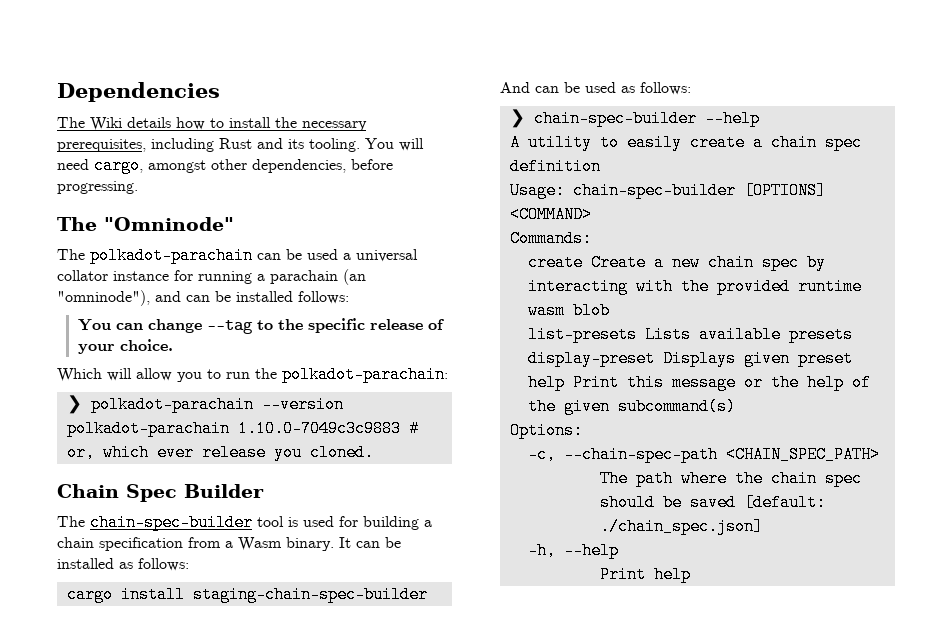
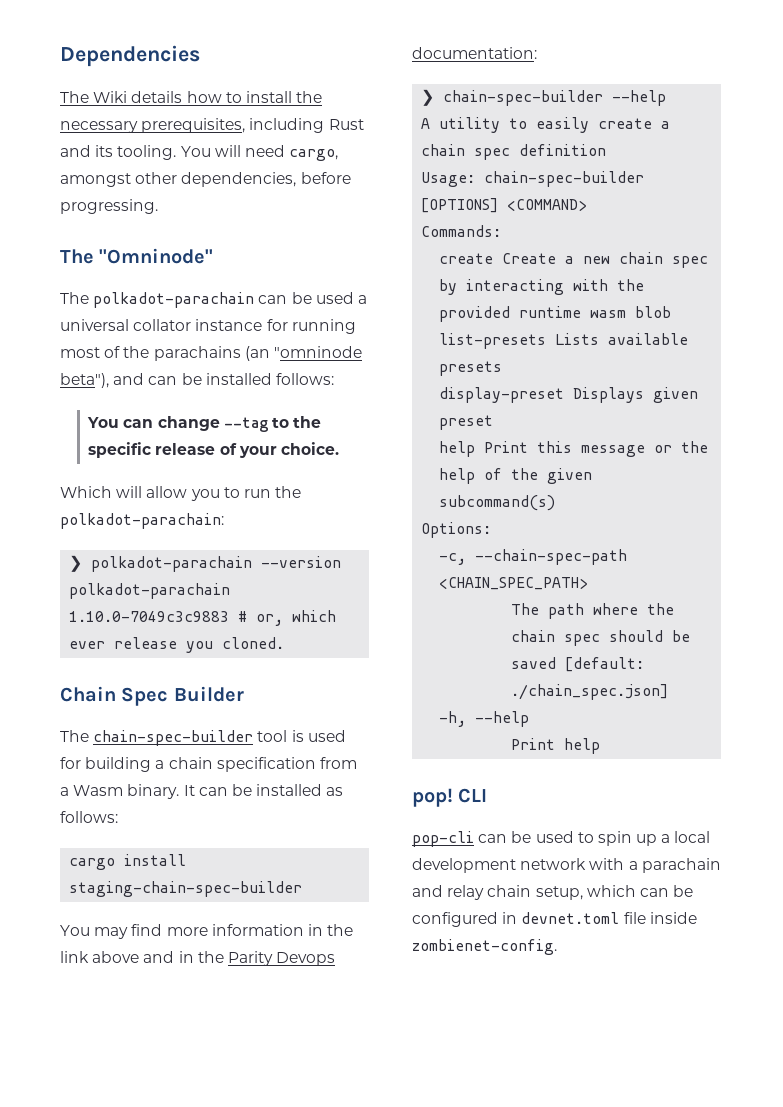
- The polkadot-parachain can be used a universal collator instance for running a parachain (an "omninode"), and can be installed follows:
+ The polkadot-parachain can be used a universal collator instance for running most of the parachains (an "omninode beta"), and can be installed follows:
- And can be used as follows:
+ You may find more information in the link above and in the Parity Devops documentation:
+ pop! CLI
+ pop-cli can be used to spin up a local development network with a parachain and relay chain setup, which can be configured in devnet.toml file inside zombienet-config.

